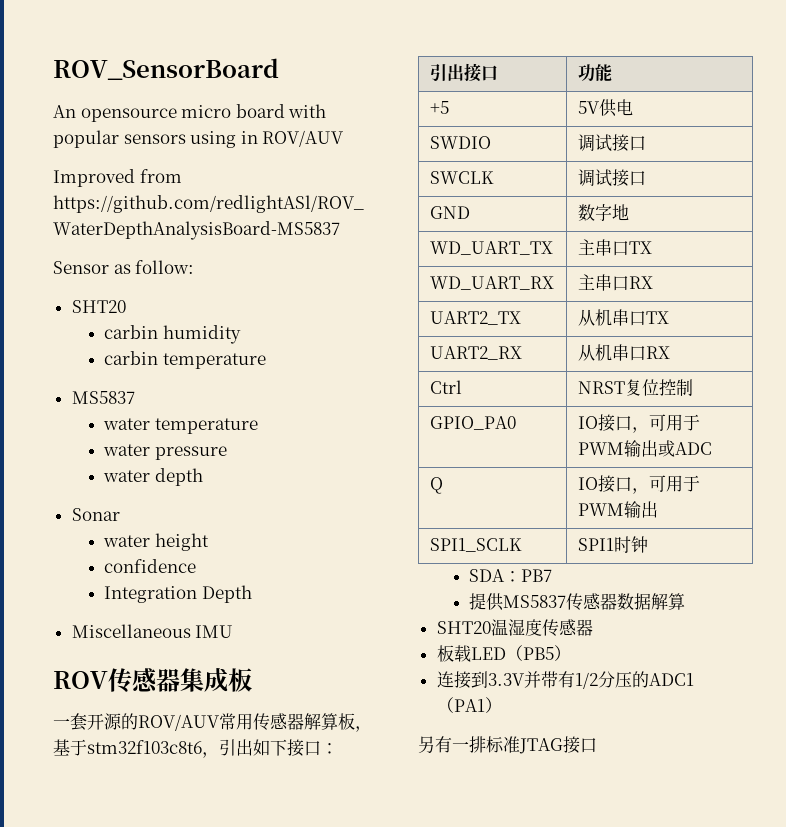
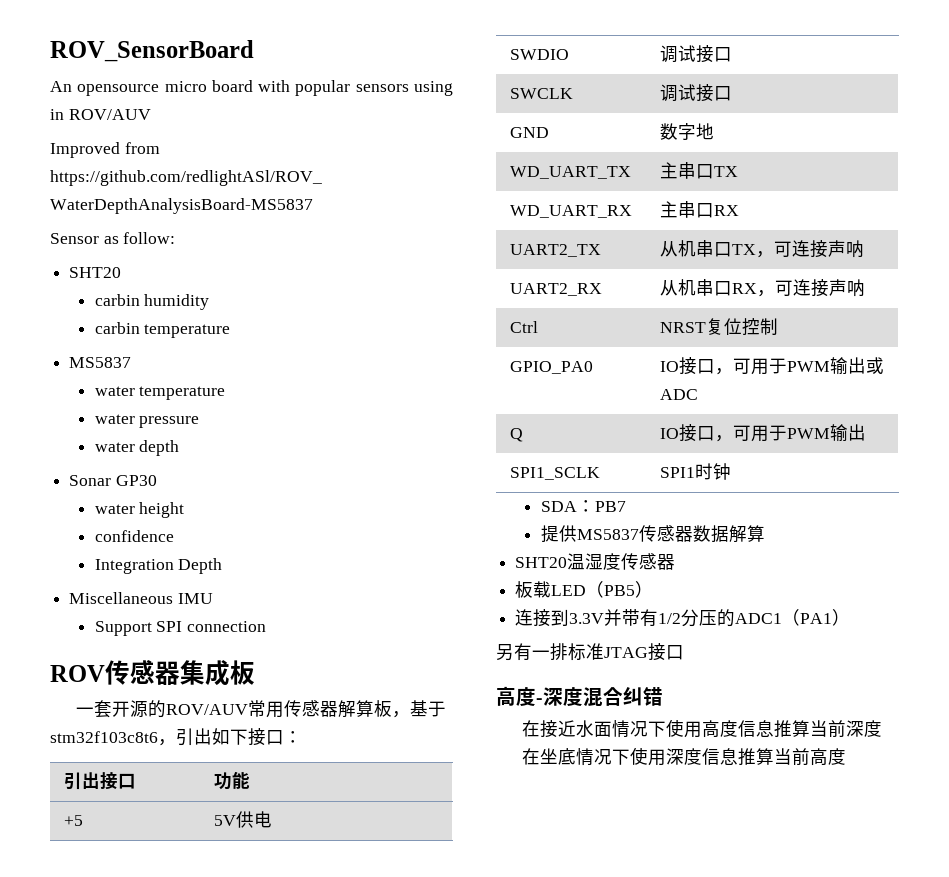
- Sonar
+ Sonar GP30
+ Support SPI connection
- UART2_TX | 从机串口TX
+ UART2_TX | 从机串口TX，可连接声呐
- UART2_RX | 从机串口RX
+ UART2_RX | 从机串口RX，可连接声呐
+ 高度-深度混合纠错
+ 在接近水面情况下使用高度信息推算当前深度
+ 在坐底情况下使用深度信息推算当前高度

